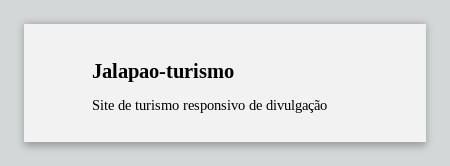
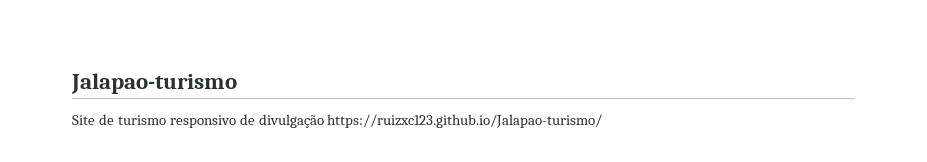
- Site de turismo responsivo de divulgação
+ Site de turismo responsivo de divulgação https://ruizxc123.github.io/Jalapao-turismo/

